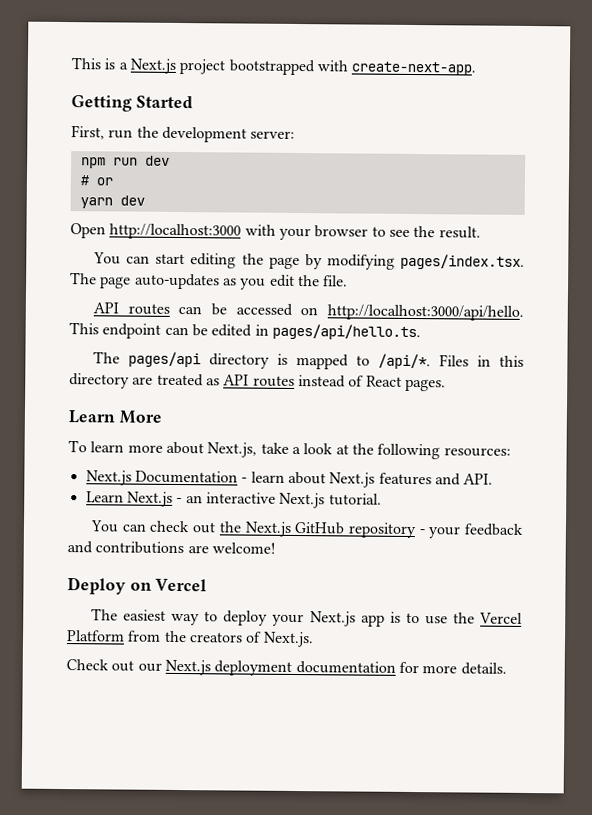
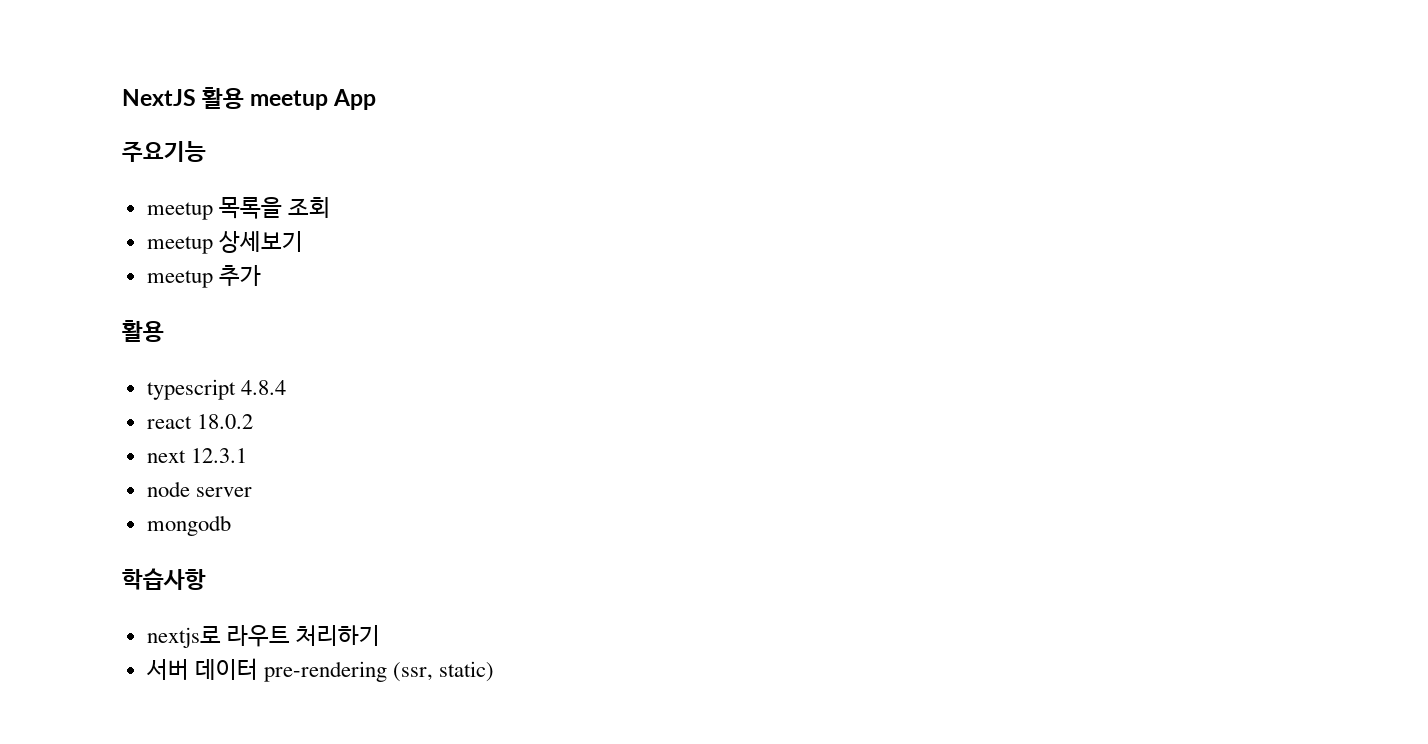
- This is a Next.js project bootstrapped with create-next-app.
- Getting Started
- First, run the development server:
- npm run dev
- # or
- yarn dev
- Open http://localhost:3000 with your browser to see the result.
- You can start editing the page by modifying pages/index.tsx. The page auto-updates as you edit the file.
- API routes can be accessed on http://localhost:3000/api/hello. This endpoint can be edited in pages/api/hello.ts.
- The pages/api directory is mapped to /api/*. Files in this directory are treated as API routes instead of React pages.
- Learn More
- To learn more about Next.js, take a look at the following resources:
- Next.js Documentation - learn about Next.js features and API.
- Learn Next.js - an interactive Next.js tutorial.
- You can check out the Next.js GitHub repository - your feedback and contributions are welcome!
- Deploy on Vercel
- The easiest way to deploy your Next.js app is to use the Vercel Platform from the creators of Next.js.
- Check out our Next.js deployment documentation for more details.
+ NextJS 활용 meetup App
+ 주요기능
+ meetup 목록을 조회
+ meetup 상세보기
+ meetup 추가
+ 활용
+ typescript 4.8.4
+ react 18.0.2
+ next 12.3.1
+ node server
+ mongodb
+ 학습사항
+ nextjs로 라우트 처리하기
+ 서버 데이터 pre-rendering (ssr, static)

